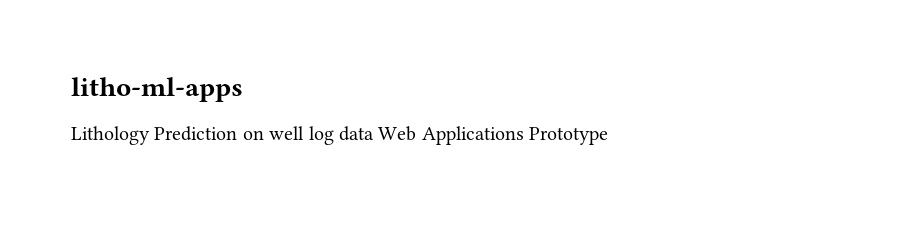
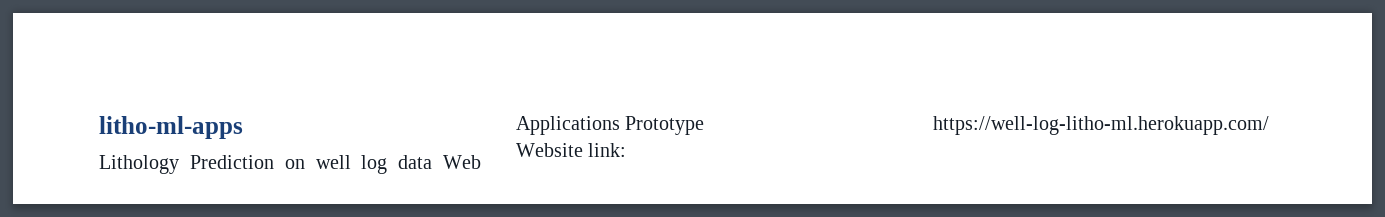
+ Website link: https://well-log-litho-ml.herokuapp.com/

